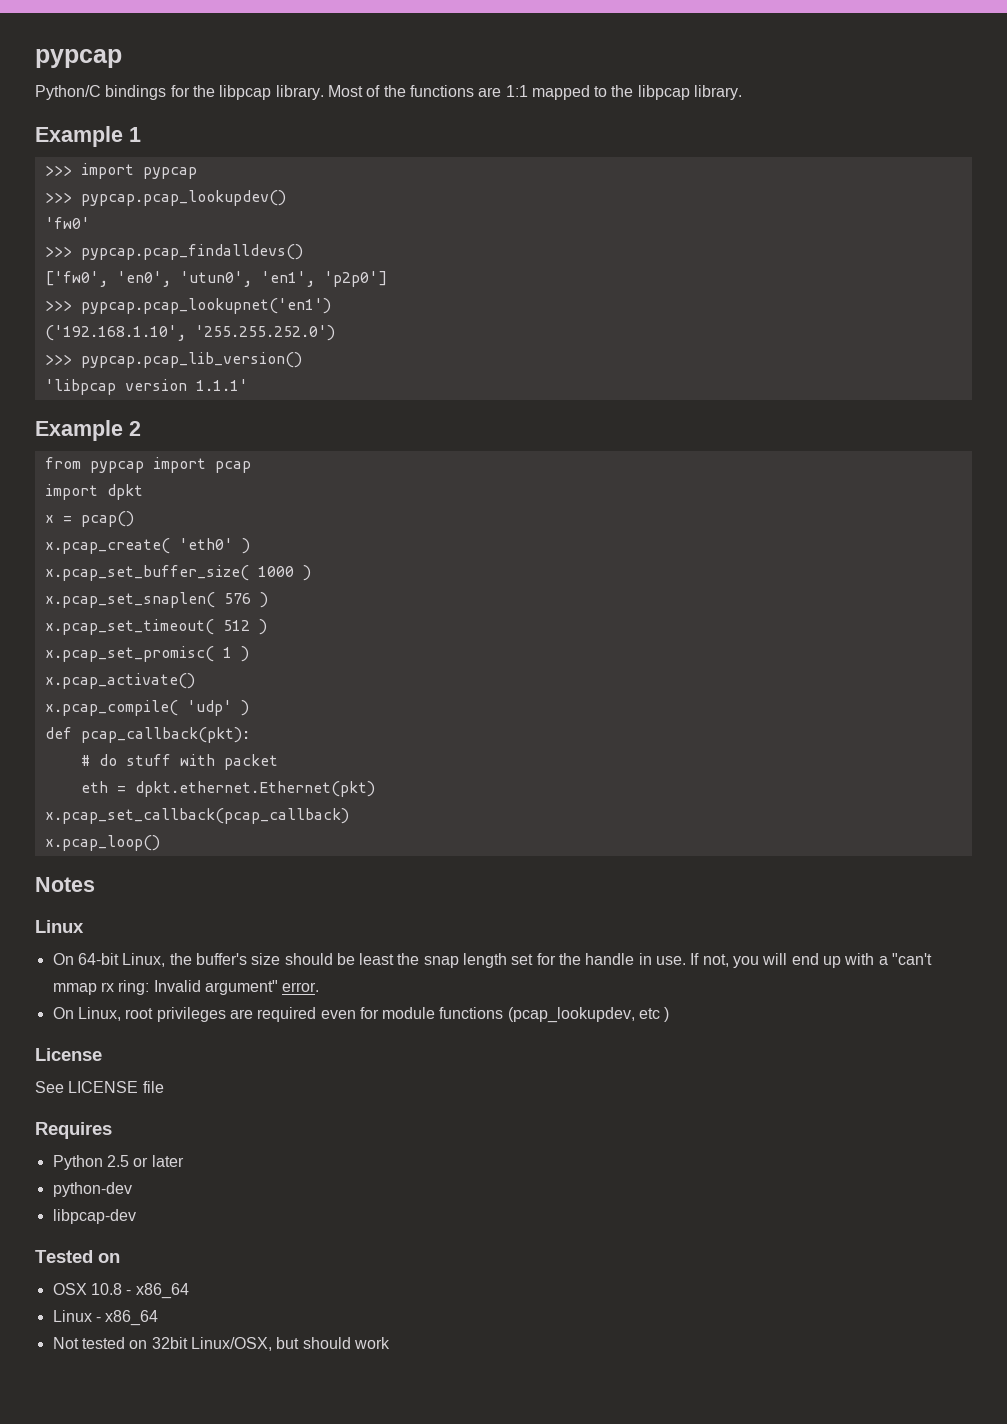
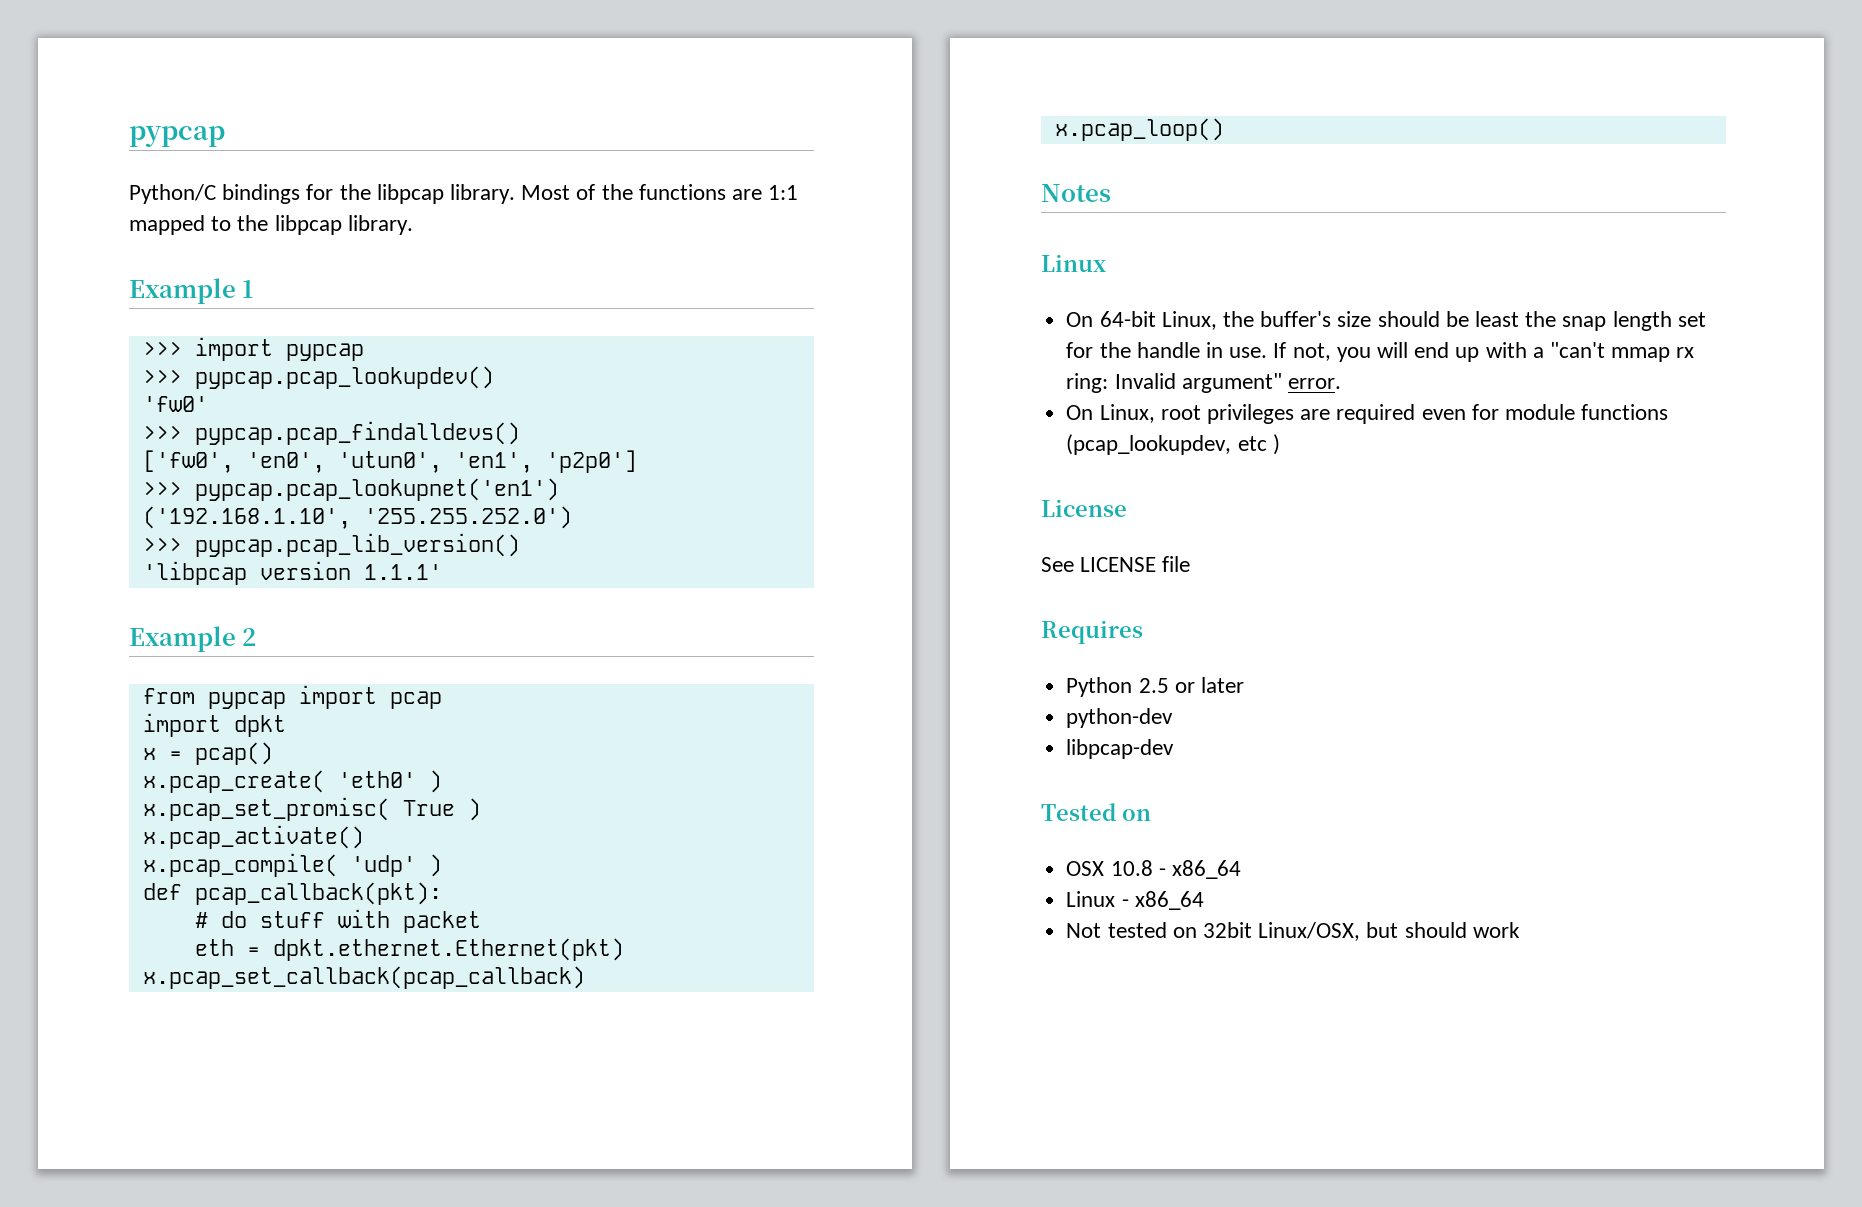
- x.pcap_set_buffer_size( 1000 )
- x.pcap_set_snaplen( 576 )
- x.pcap_set_timeout( 512 )
- x.pcap_set_promisc( 1 )
+ x.pcap_set_promisc( True )

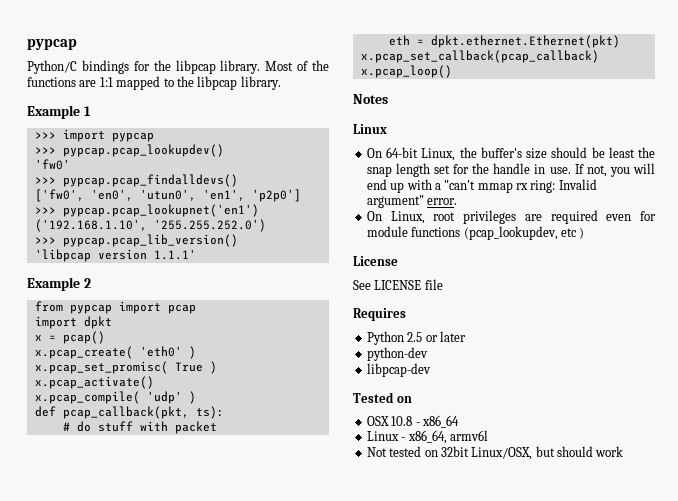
- def pcap_callback(pkt):
+ def pcap_callback(pkt, ts):
- Linux - x86_64
+ Linux - x86_64, armv6l

